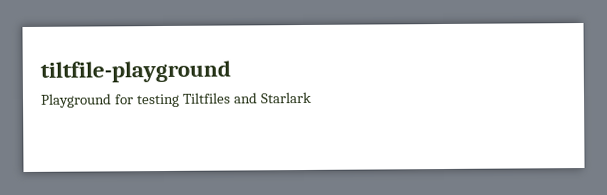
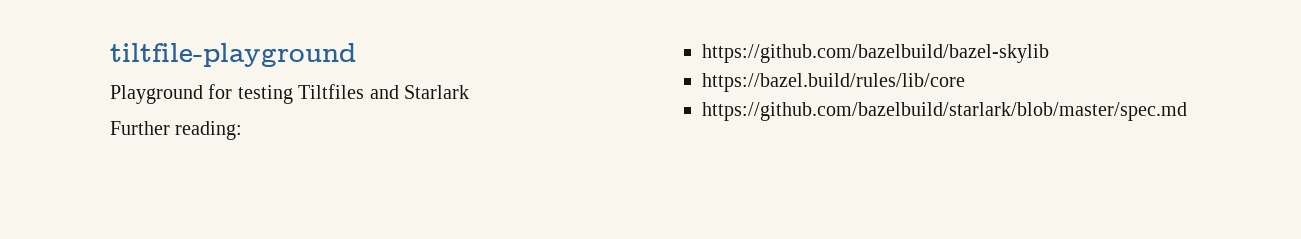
+ Further reading:
+ https://github.com/bazelbuild/bazel-skylib
+ https://bazel.build/rules/lib/core
+ https://github.com/bazelbuild/starlark/blob/master/spec.md

